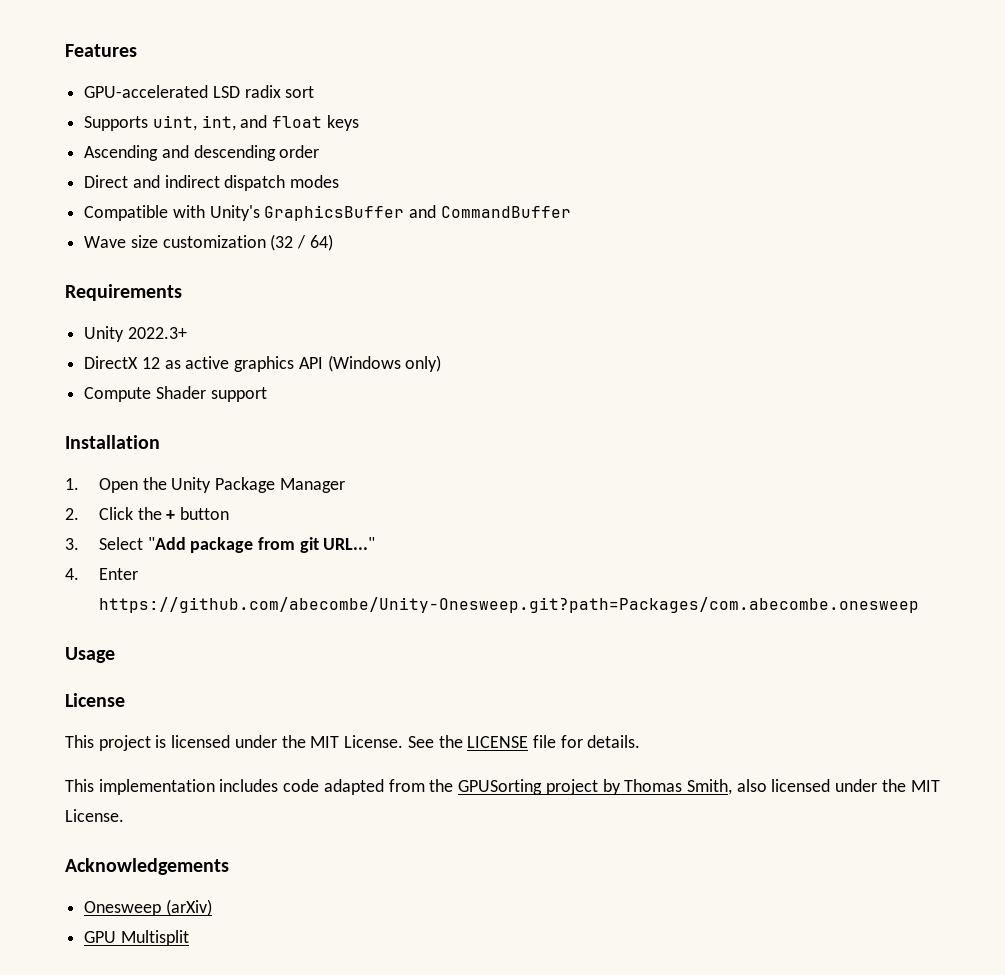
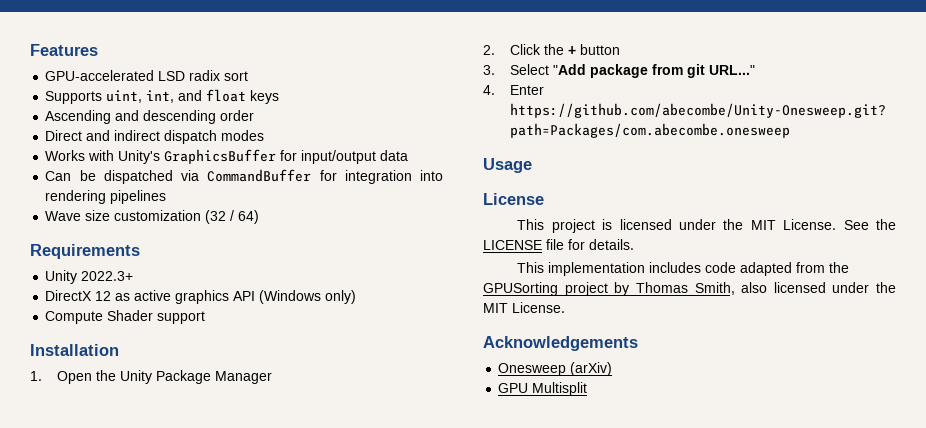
- Compatible with Unity's GraphicsBuffer and CommandBuffer
+ Works with Unity's GraphicsBuffer for input/output data
+ Can be dispatched via CommandBuffer for integration into rendering pipelines

